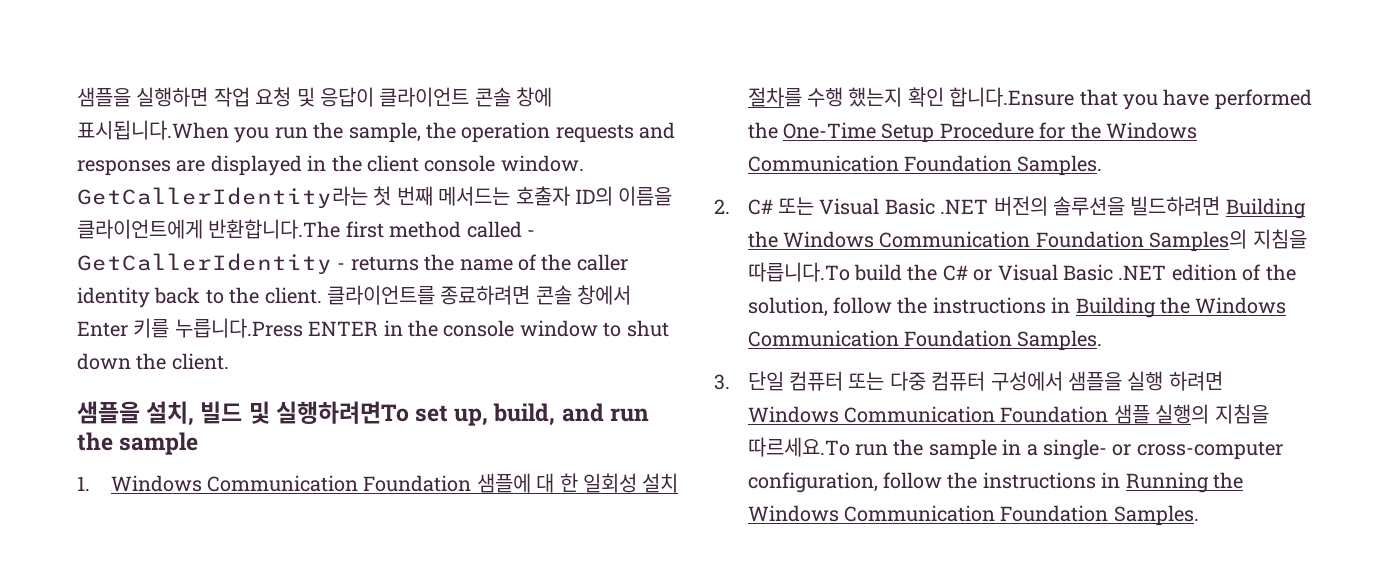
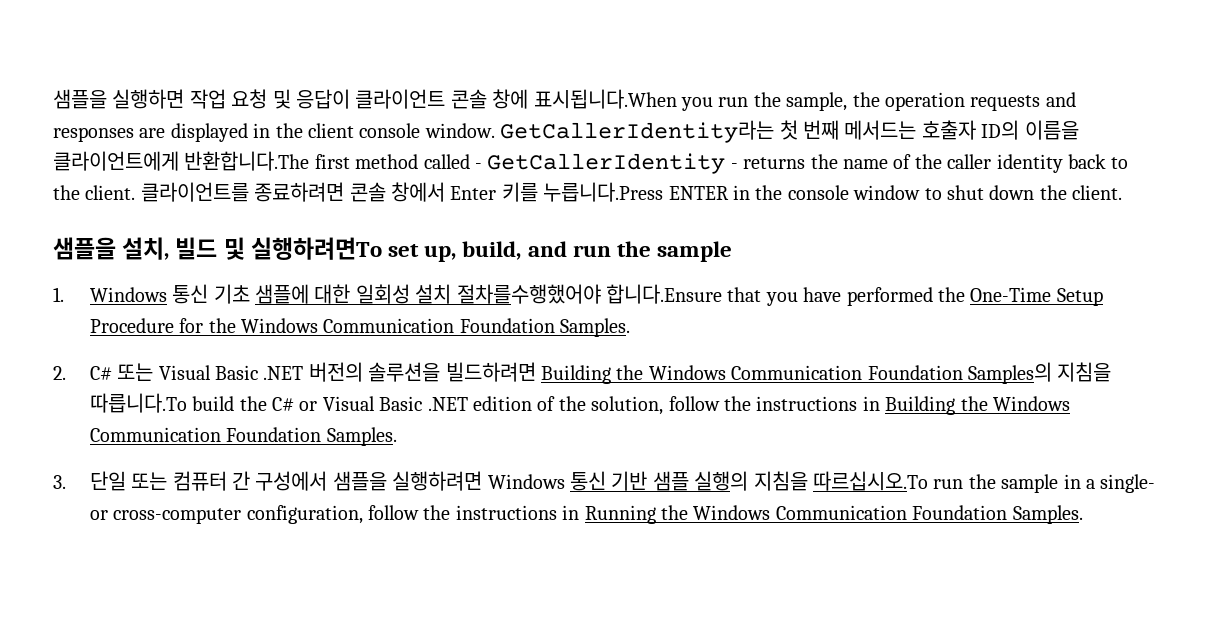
- 1. Windows Communication Foundation 샘플에 대 한 일회성 설치 절차를 수행 했는지 확인 합니다.Ensure that you have performed the One-Time Setup Procedure for the Windows Communication Foundation Samples.
+ 1. Windows 통신 기초 샘플에 대한 일회성 설치 절차를수행했어야 합니다.Ensure that you have performed the One-Time Setup Procedure for the Windows Communication Foundation Samples.
- 3. 단일 컴퓨터 또는 다중 컴퓨터 구성에서 샘플을 실행 하려면 Windows Communication Foundation 샘플 실행의 지침을 따르세요.To run the sample in a single- or cross-computer configuration, follow the instructions in Running the Windows Communication Foundation Samples.
+ 3. 단일 또는 컴퓨터 간 구성에서 샘플을 실행하려면 Windows 통신 기반 샘플 실행의 지침을 따르십시오.To run the sample in a single- or cross-computer configuration, follow the instructions in Running the Windows Communication Foundation Samples.

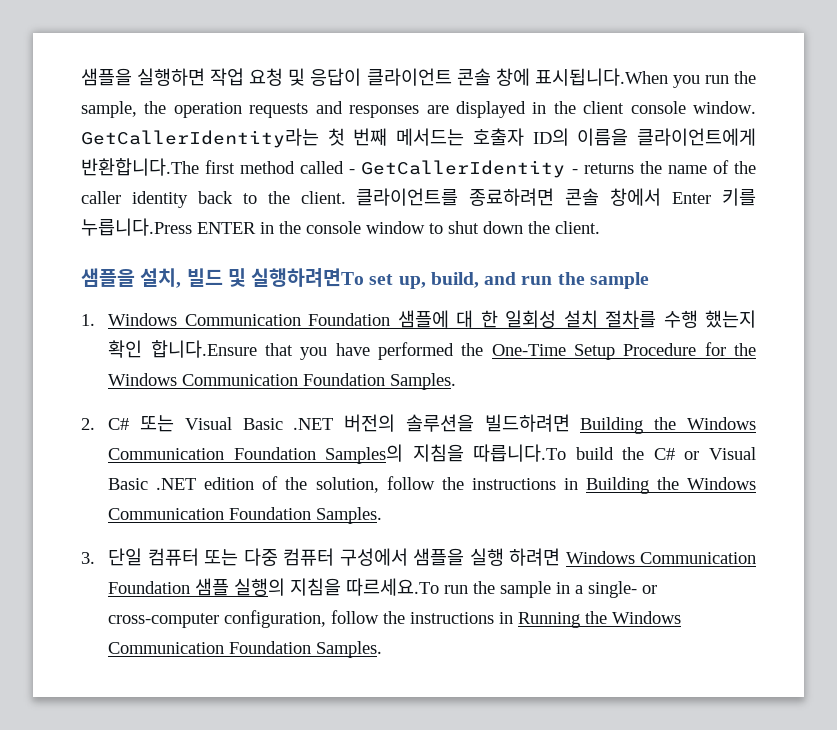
- 1. Windows 통신 기초 샘플에 대한 일회성 설치 절차를수행했어야 합니다.Ensure that you have performed the One-Time Setup Procedure for the Windows Communication Foundation Samples.
+ 1. Windows Communication Foundation 샘플에 대 한 일회성 설치 절차를 수행 했는지 확인 합니다.Ensure that you have performed the One-Time Setup Procedure for the Windows Communication Foundation Samples.
- 3. 단일 또는 컴퓨터 간 구성에서 샘플을 실행하려면 Windows 통신 기반 샘플 실행의 지침을 따르십시오.To run the sample in a single- or cross-computer configuration, follow the instructions in Running the Windows Communication Foundation Samples.
+ 3. 단일 컴퓨터 또는 다중 컴퓨터 구성에서 샘플을 실행 하려면 Windows Communication Foundation 샘플 실행의 지침을 따르세요.To run the sample in a single- or cross-computer configuration, follow the instructions in Running the Windows Communication Foundation Samples.

